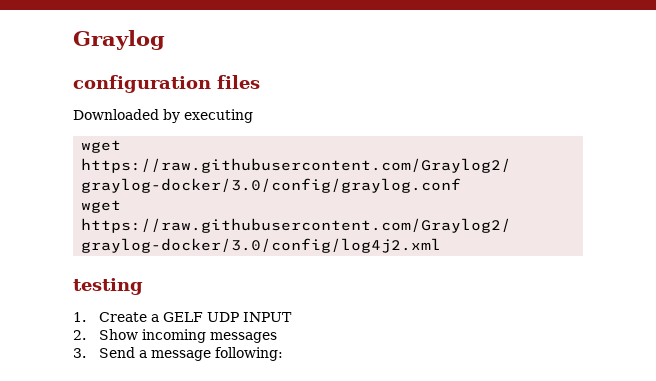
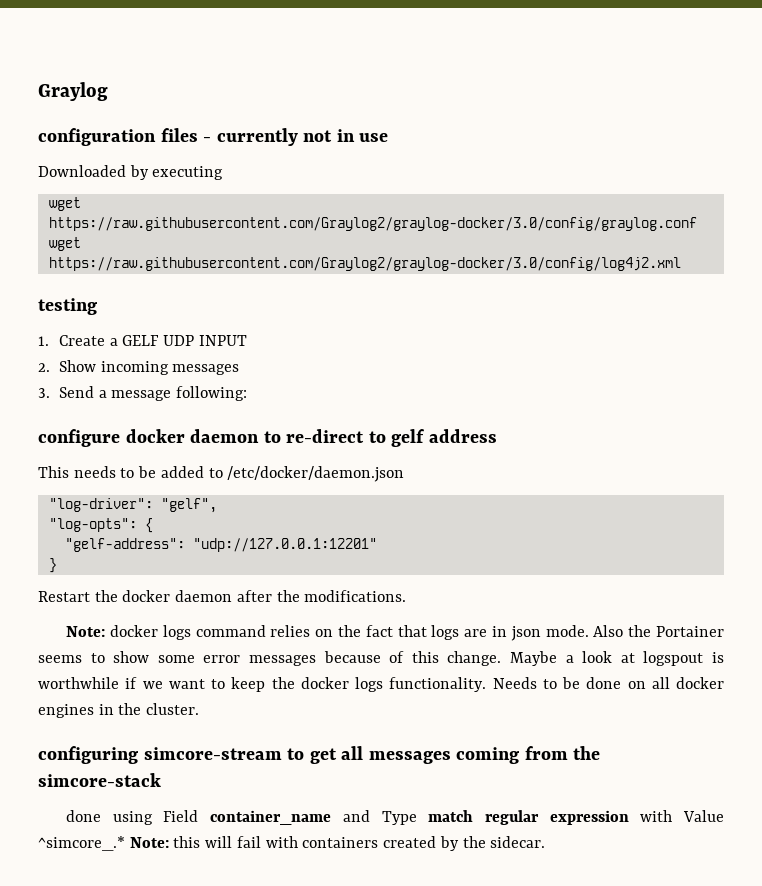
- configuration files
+ configuration files - currently not in use
+ configure docker daemon to re-direct to gelf address
+ This needs to be added to /etc/docker/daemon.json
+ "log-driver": "gelf",
+ "log-opts": {
+ "gelf-address": "udp://127.0.0.1:12201"
+ }
+ Restart the docker daemon after the modifications.
+ Note: docker logs command relies on the fact that logs are in json mode. Also the Portainer seems to show some error messages because of this change. Maybe a look at logspout is worthwhile if we want to keep the docker logs functionality. Needs to be done on all docker engines in the cluster.
+ configuring simcore-stream to get all messages coming from the simcore-stack
+ done using Field container_name and Type match regular expression with Value ^simcore_.* Note: this will fail with containers created by the sidecar.

